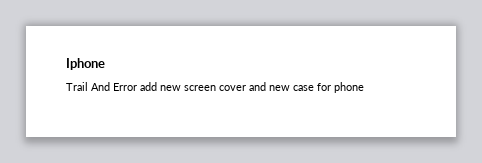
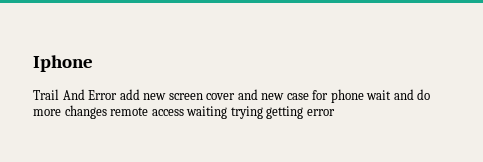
- Trail And Error add new screen cover and new case for phone
+ Trail And Error add new screen cover and new case for phone wait and do more changes remote access waiting trying getting error

